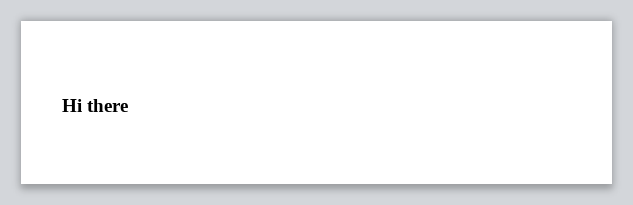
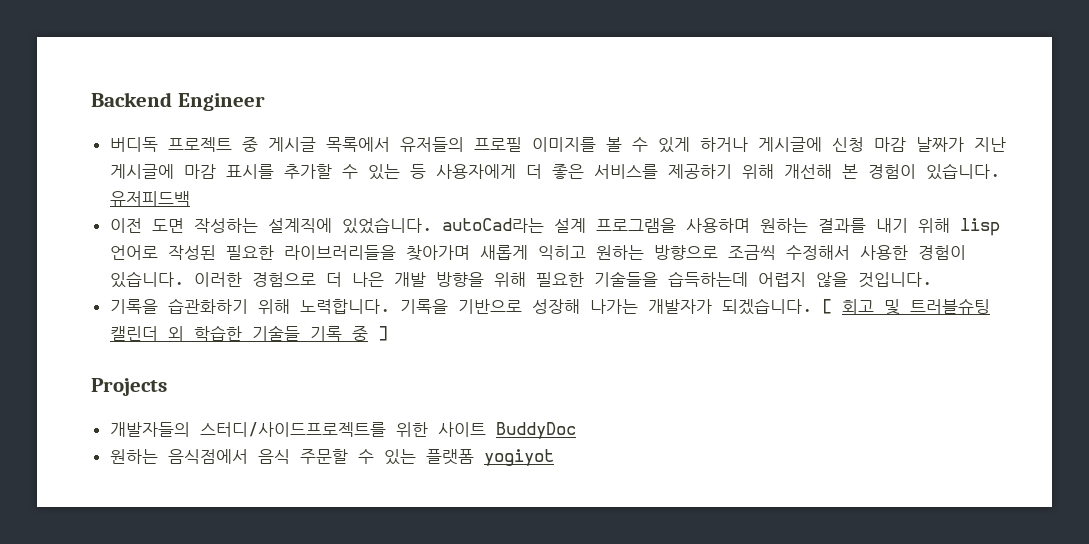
- Hi there
+ Backend Engineer
+ 버디독 프로젝트 중 게시글 목록에서 유저들의 프로필 이미지를 볼 수 있게 하거나 게시글에 신청 마감 날짜가 지난 게시글에 마감 표시를 추가할 수 있는 등 사용자에게 더 좋은 서비스를 제공하기 위해 개선해 본 경험이 있습니다. 유저피드백
+ 이전 도면 작성하는 설계직에 있었습니다. autoCad라는 설계 프로그램을 사용하며 원하는 결과를 내기 위해 lisp 언어로 작성된 필요한 라이브러리들을 찾아가며 새롭게 익히고 원하는 방향으로 조금씩 수정해서 사용한 경험이 있습니다. 이러한 경험으로 더 나은 개발 방향을 위해 필요한 기술들을 습득하는데 어렵지 않을 것입니다.
+ 기록을 습관화하기 위해 노력합니다. 기록을 기반으로 성장해 나가는 개발자가 되겠습니다. [ 회고 및 트러블슈팅 캘린더 외 학습한 기술들 기록 중 ]
+ Projects
+ 개발자들의 스터디/사이드프로젝트를 위한 사이트 BuddyDoc
+ 원하는 음식점에서 음식 주문할 수 있는 플랫폼 yogiyot

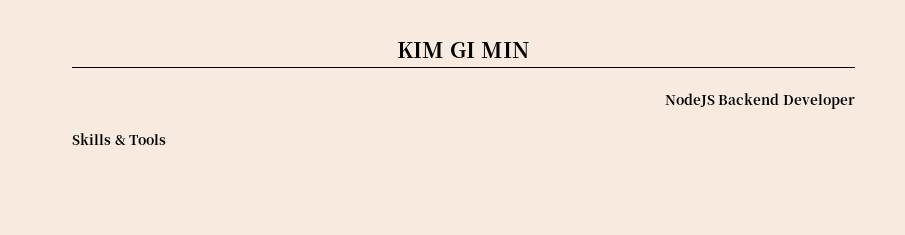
- Backend Engineer
- 버디독 프로젝트 중 게시글 목록에서 유저들의 프로필 이미지를 볼 수 있게 하거나 게시글에 신청 마감 날짜가 지난 게시글에 마감 표시를 추가할 수 있는 등 사용자에게 더 좋은 서비스를 제공하기 위해 개선해 본 경험이 있습니다. 유저피드백
- 이전 도면 작성하는 설계직에 있었습니다. autoCad라는 설계 프로그램을 사용하며 원하는 결과를 내기 위해 lisp 언어로 작성된 필요한 라이브러리들을 찾아가며 새롭게 익히고 원하는 방향으로 조금씩 수정해서 사용한 경험이 있습니다. 이러한 경험으로 더 나은 개발 방향을 위해 필요한 기술들을 습득하는데 어렵지 않을 것입니다.
- 기록을 습관화하기 위해 노력합니다. 기록을 기반으로 성장해 나가는 개발자가 되겠습니다. [ 회고 및 트러블슈팅 캘린더 외 학습한 기술들 기록 중 ]
- Projects
- 개발자들의 스터디/사이드프로젝트를 위한 사이트 BuddyDoc
- 원하는 음식점에서 음식 주문할 수 있는 플랫폼 yogiyot
+ KIM GI MIN
+ NodeJS Backend Developer
+ Skills & Tools

